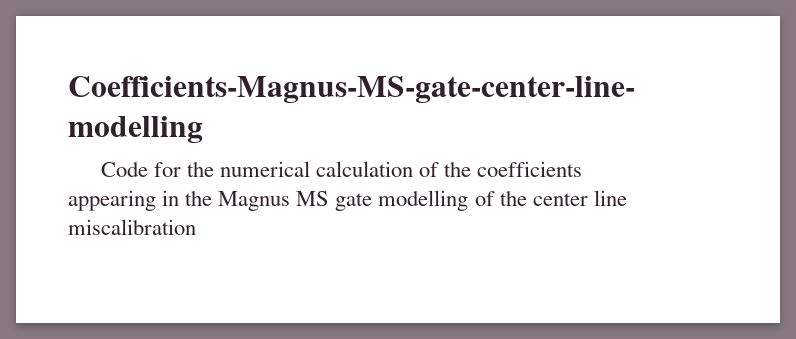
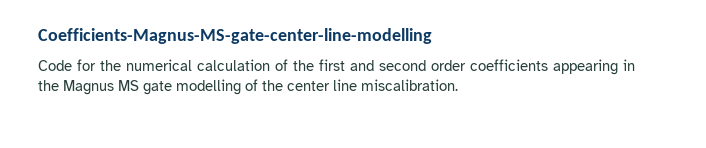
- Code for the numerical calculation of the coefficients appearing in the Magnus MS gate modelling of the center line miscalibration
+ Code for the numerical calculation of the first and second order coefficients appearing in the Magnus MS gate modelling of the center line miscalibration.

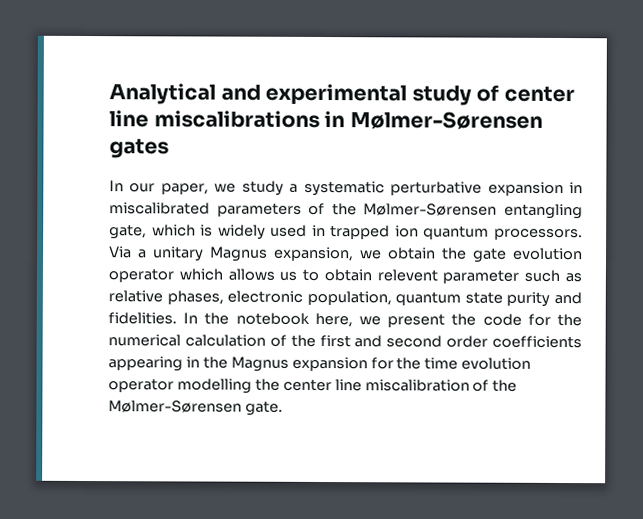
- Coefficients-Magnus-MS-gate-center-line-modelling
- Code for the numerical calculation of the first and second order coefficients appearing in the Magnus MS gate modelling of the center line miscalibration.
+ Analytical and experimental study of center line miscalibrations in Mølmer-Sørensen gates
+ In our paper, we study a systematic perturbative expansion in miscalibrated parameters of the Mølmer-Sørensen entangling gate, which is widely used in trapped ion quantum processors. Via a unitary Magnus expansion, we obtain the gate evolution operator which allows us to obtain relevent parameter such as relative phases, electronic population, quantum state purity and fidelities. In the notebook here, we present the code for the numerical calculation of the first and second order coefficients appearing in the Magnus expansion for the time evolution operator modelling the center line miscalibration of the Mølmer-Sørensen gate.

